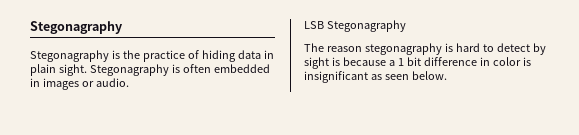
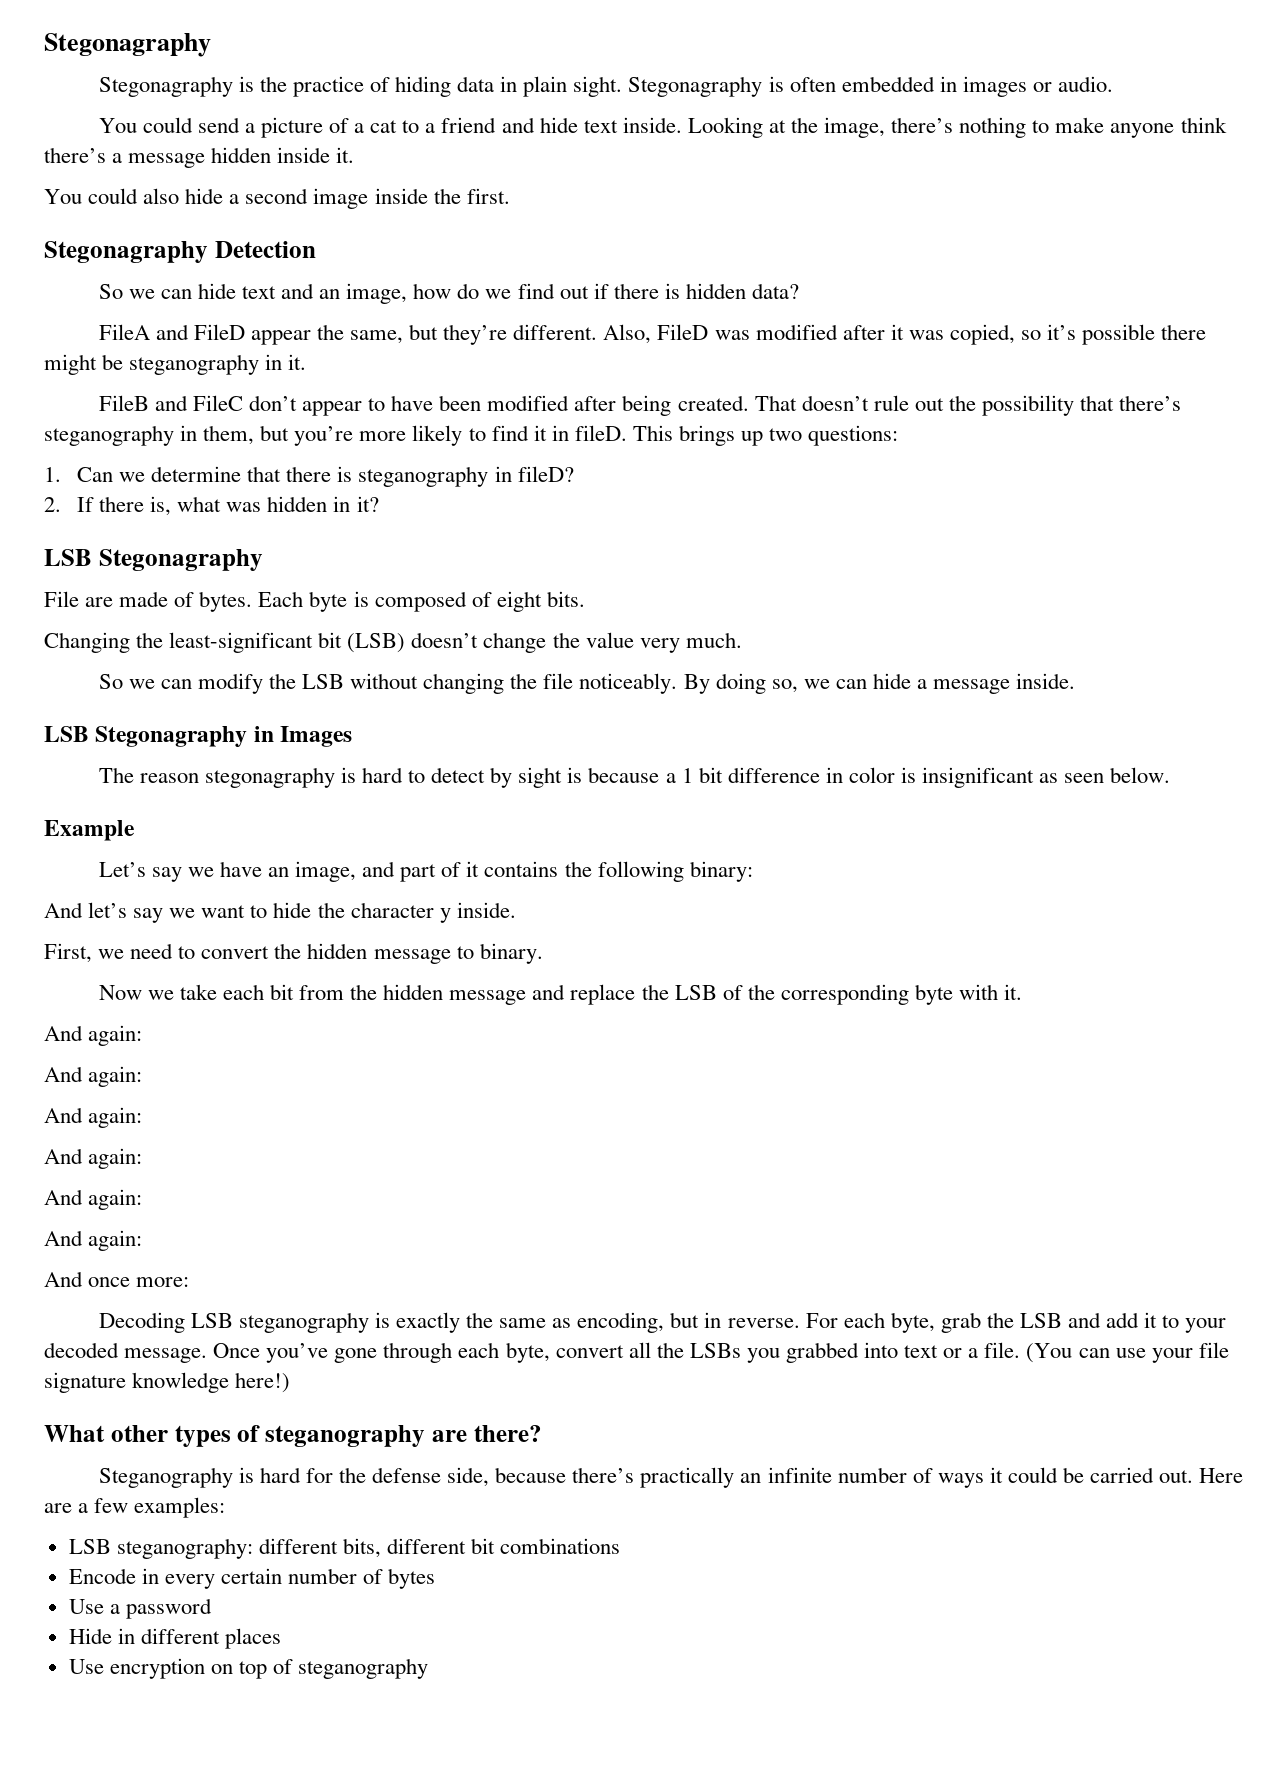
+ You could send a picture of a cat to a friend and hide text inside. Looking at the image, there’s nothing to make anyone think there’s a message hidden inside it.
+ You could also hide a second image inside the first.
+ Stegonagraphy Detection
+ So we can hide text and an image, how do we find out if there is hidden data?
+ FileA and FileD appear the same, but they’re different. Also, FileD was modified after it was copied, so it’s possible there might be steganography in it.
+ FileB and FileC don’t appear to have been modified after being created. That doesn’t rule out the possibility that there’s steganography in them, but you’re more likely to find it in fileD. This brings up two questions:
+ 1. Can we determine that there is steganography in fileD?
+ 2. If there is, what was hidden in it?
  LSB Stegonagraphy
+ File are made of bytes. Each byte is composed of eight bits.
+ Changing the least-significant bit (LSB) doesn’t change the value very much.
+ So we can modify the LSB without changing the file noticeably. By doing so, we can hide a message inside.
+ LSB Stegonagraphy in Images
+ Example
+ Let’s say we have an image, and part of it contains the following binary:
+ And let’s say we want to hide the character y inside.
+ First, we need to convert the hidden message to binary.
+ Now we take each bit from the hidden message and replace the LSB of the corresponding byte with it.
+ And again:
+ And again:
+ And again:
+ And again:
+ And again:
+ And again:
+ And once more:
+ Decoding LSB steganography is exactly the same as encoding, but in reverse. For each byte, grab the LSB and add it to your decoded message. Once you’ve gone through each byte, convert all the LSBs you grabbed into text or a file. (You can use your file signature knowledge here!)
+ What other types of steganography are there?
+ Steganography is hard for the defense side, because there’s practically an infinite number of ways it could be carried out. Here are a few examples:
+ LSB steganography: different bits, different bit combinations
+ Encode in every certain number of bytes
+ Use a password
+ Hide in different places
+ Use encryption on top of steganography

